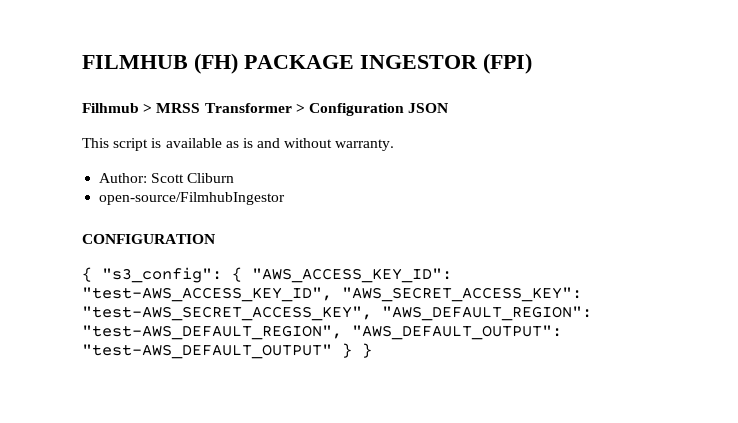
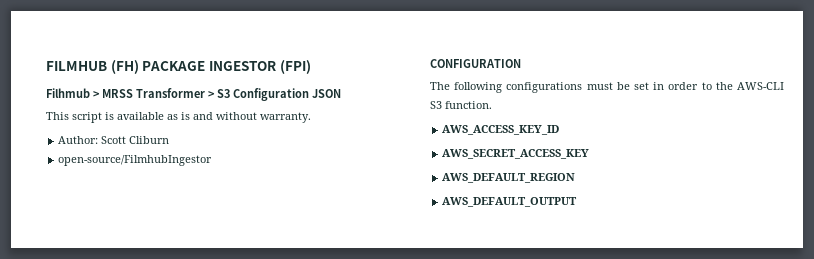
- Filhmub > MRSS Transformer > Configuration JSON
+ Filhmub > MRSS Transformer > S3 Configuration JSON
- { "s3_config": { "AWS_ACCESS_KEY_ID": "test-AWS_ACCESS_KEY_ID", "AWS_SECRET_ACCESS_KEY": "test-AWS_SECRET_ACCESS_KEY", "AWS_DEFAULT_REGION": "test-AWS_DEFAULT_REGION", "AWS_DEFAULT_OUTPUT": "test-AWS_DEFAULT_OUTPUT" } }
+ The following configurations must be set in order to the AWS-CLI S3 function.
+ AWS_ACCESS_KEY_ID
+ AWS_SECRET_ACCESS_KEY
+ AWS_DEFAULT_REGION
+ AWS_DEFAULT_OUTPUT

